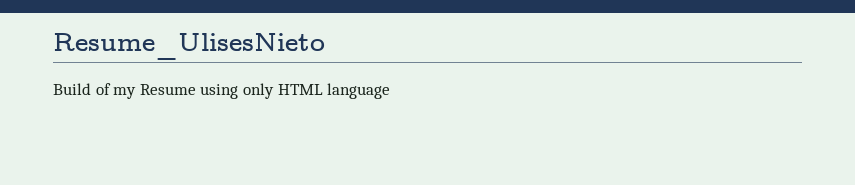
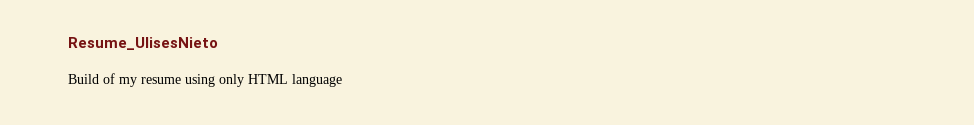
- Build of my Resume using only HTML language
+ Build of my resume using only HTML language

